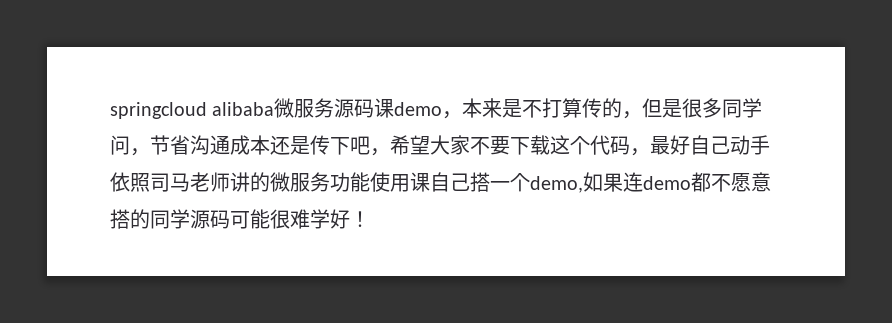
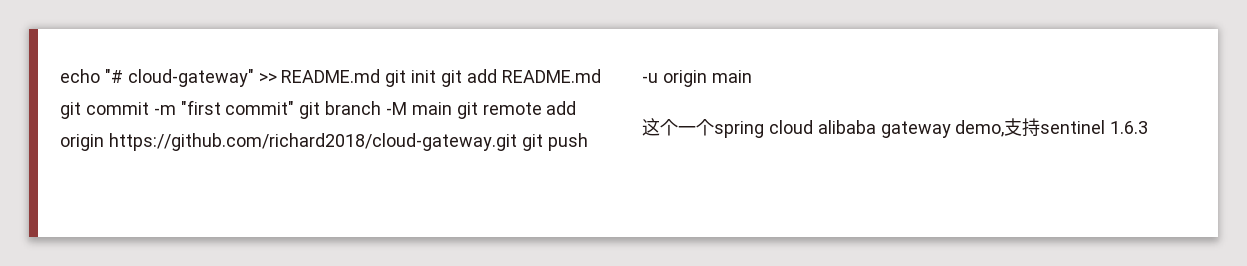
- springcloud alibaba微服务源码课demo，本来是不打算传的，但是很多同学问，节省沟通成本还是传下吧，希望大家不要下载这个代码，最好自己动手依照司马老师讲的微服务功能使用课自己搭一个demo,如果连demo都不愿意搭的同学源码可能很难学好！
+ echo "# cloud-gateway" >> README.md git init git add README.md git commit -m "first commit" git branch -M main git remote add origin https://github.com/richard2018/cloud-gateway.git git push -u origin main
+ 这个一个spring cloud alibaba gateway demo,支持sentinel 1.6.3

